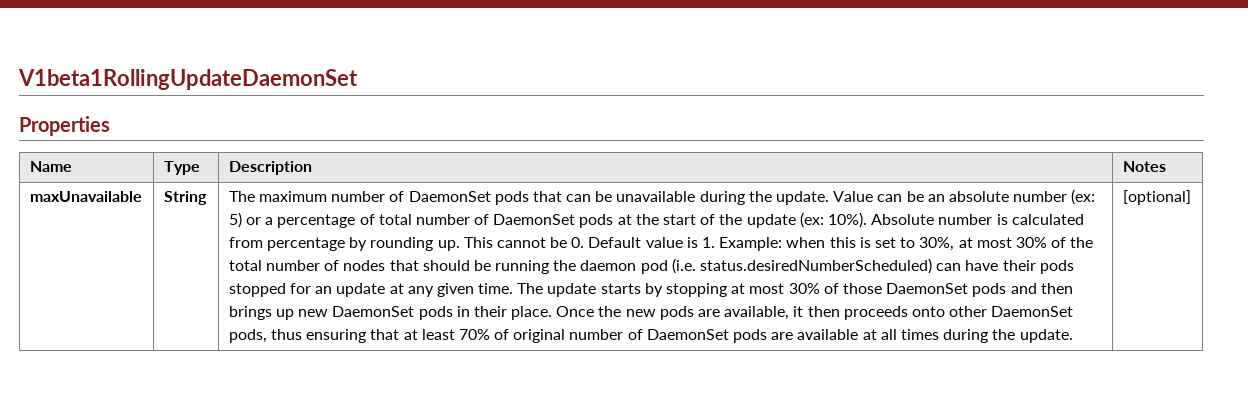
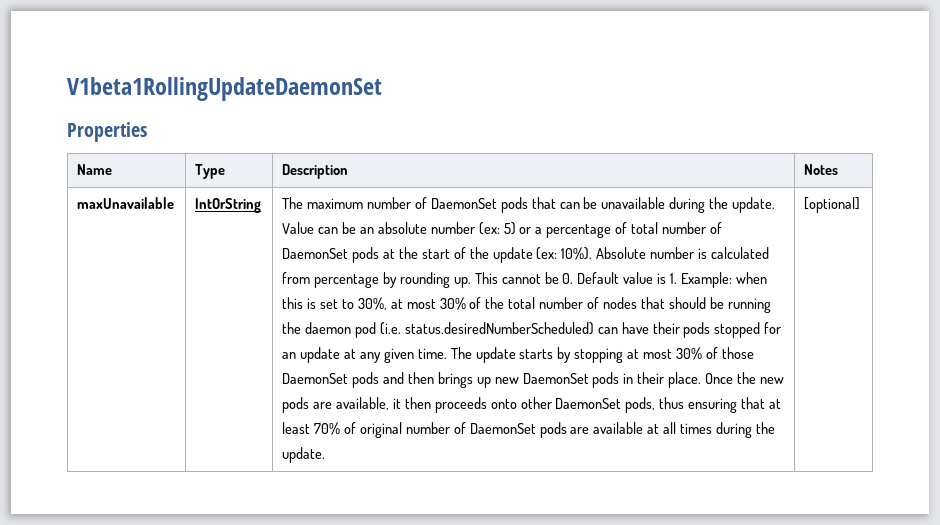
- String
+ IntOrString

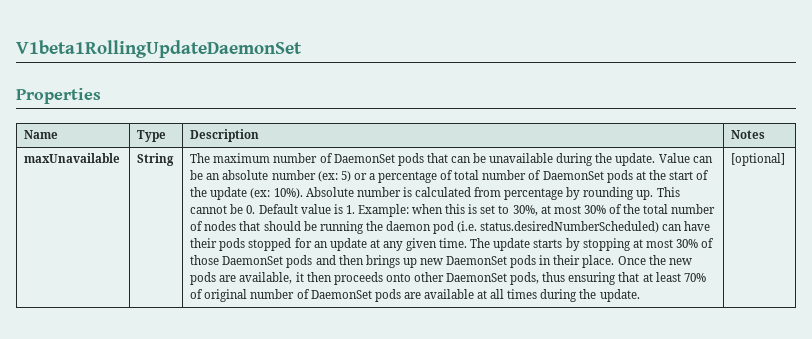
- IntOrString
+ String

